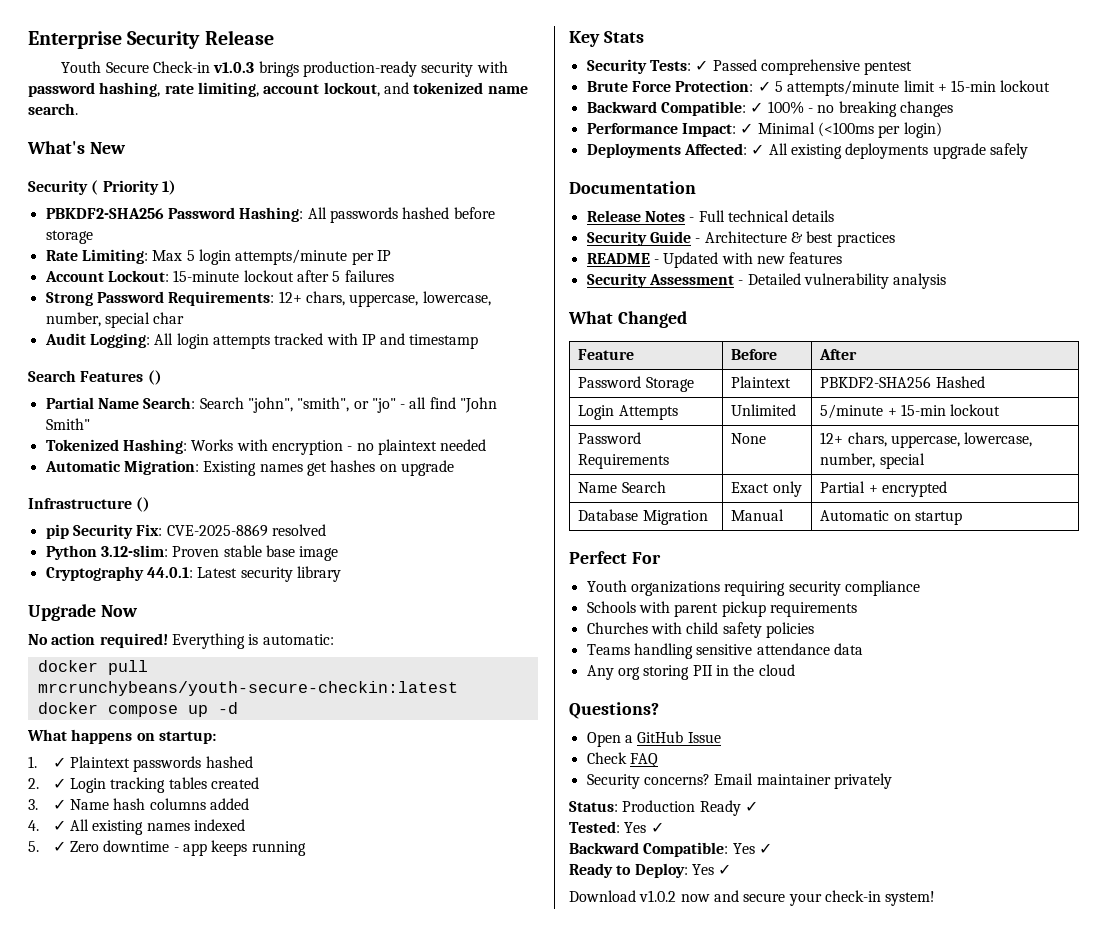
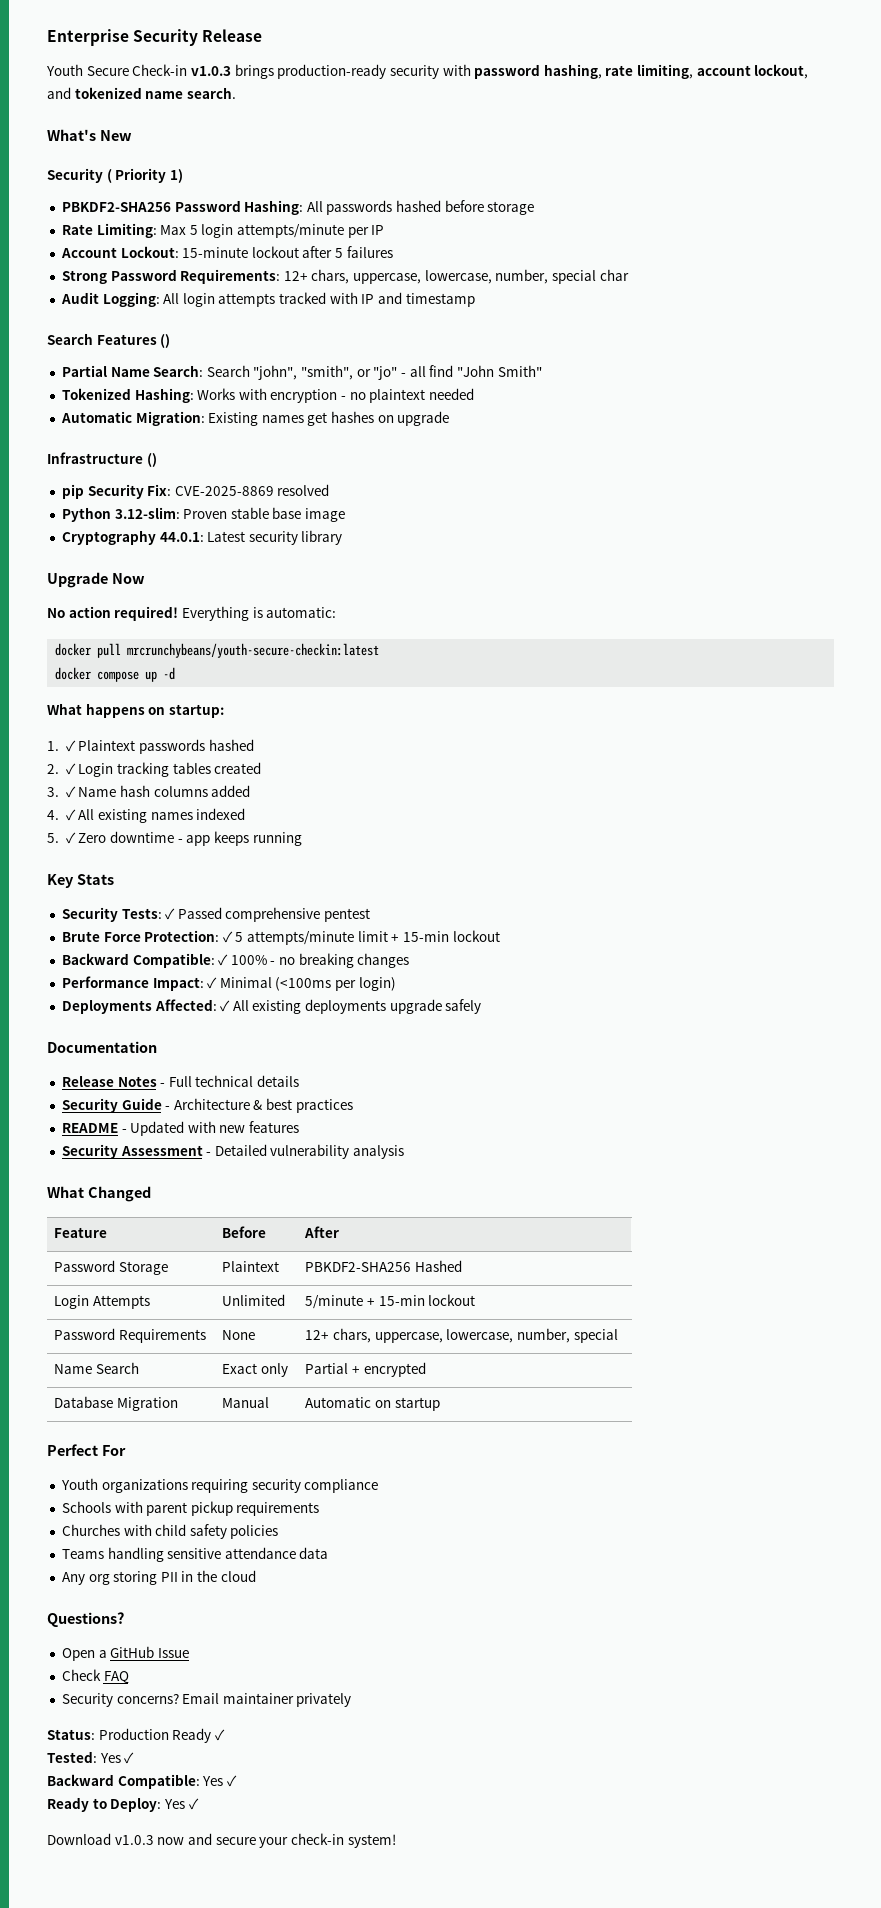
- Download v1.0.2 now and secure your check-in system!
+ Download v1.0.3 now and secure your check-in system!

